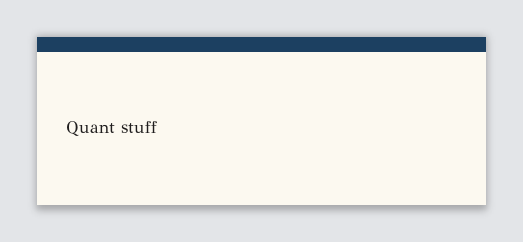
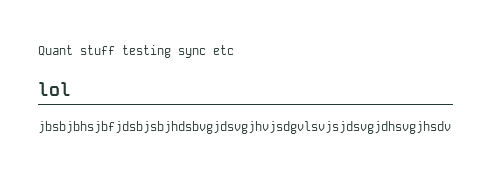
- Quant stuff
+ Quant stuff testing sync etc
+ lol
+ jbsbjbhsjbfjdsbjsbjhdsbvgjdsvgjhvjsdgvlsvjsjdsvgjdhsvgjhsdv

